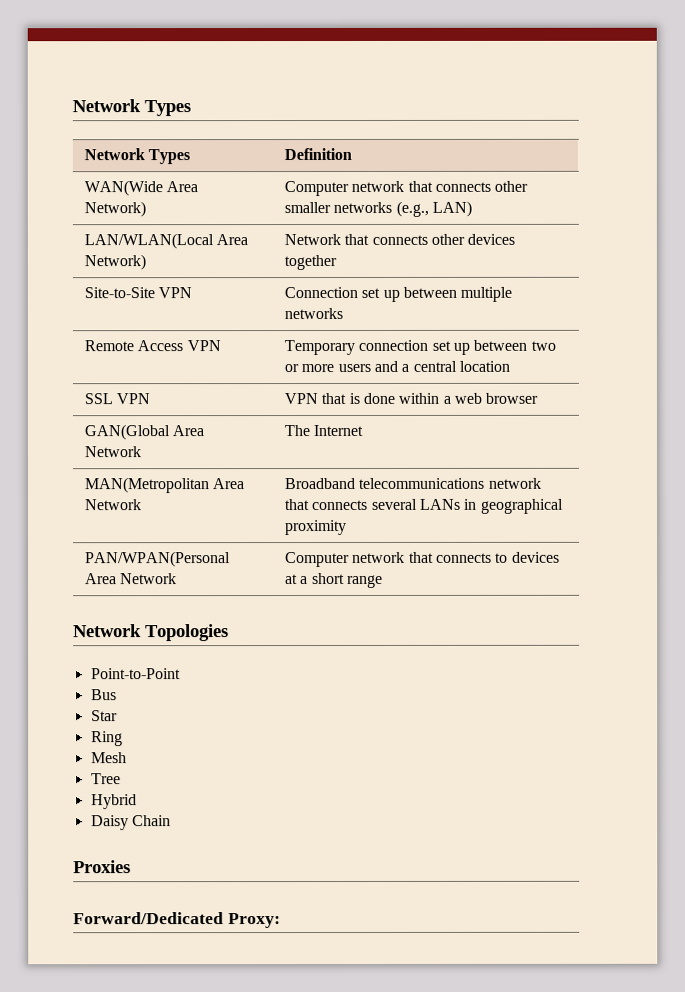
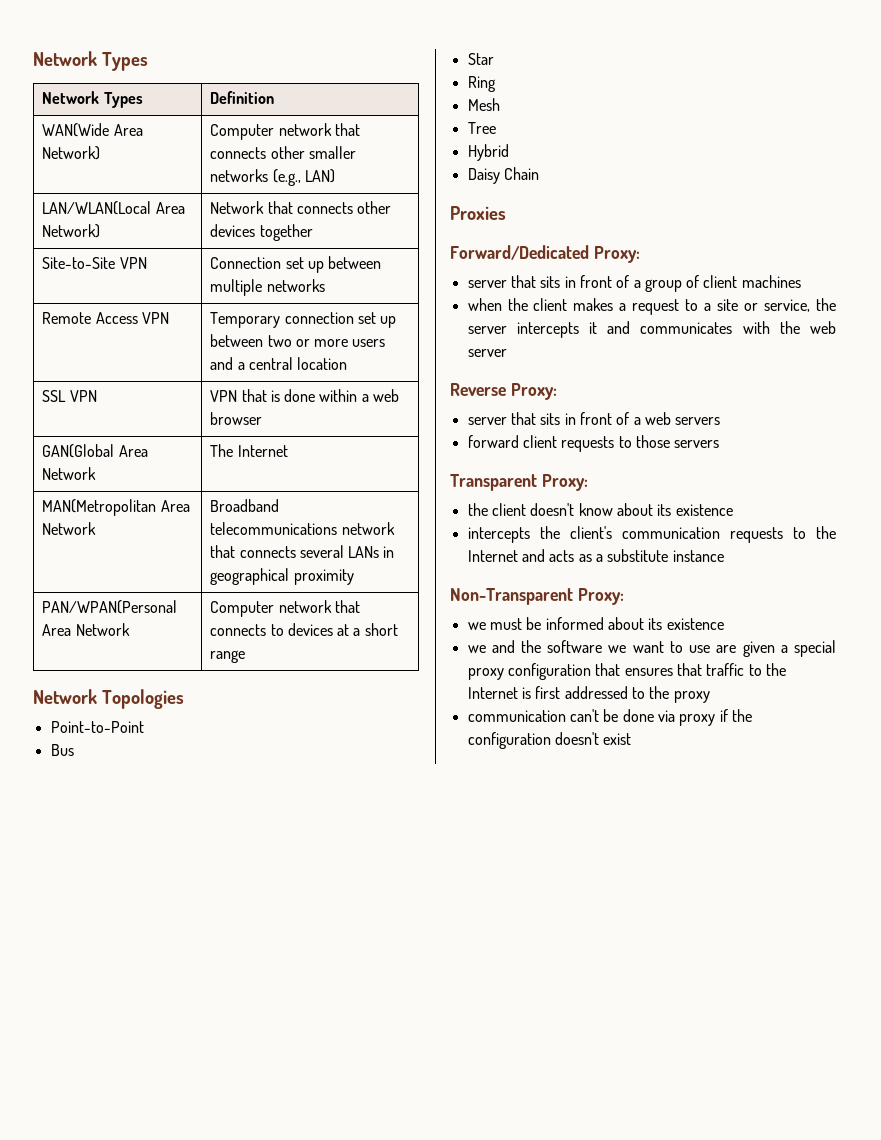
+ server that sits in front of a group of client machines
+ when the client makes a request to a site or service, the server intercepts it and communicates with the web server
+ Reverse Proxy:
+ server that sits in front of a web servers
+ forward client requests to those servers
+ Transparent Proxy:
+ the client doesn't know about its existence
+ intercepts the client's communication requests to the Internet and acts as a substitute instance
+ Non-Transparent Proxy:
+ we must be informed about its existence
+ we and the software we want to use are given a special proxy configuration that ensures that traffic to the Internet is first addressed to the proxy
+ communication can't be done via proxy if the configuration doesn't exist

